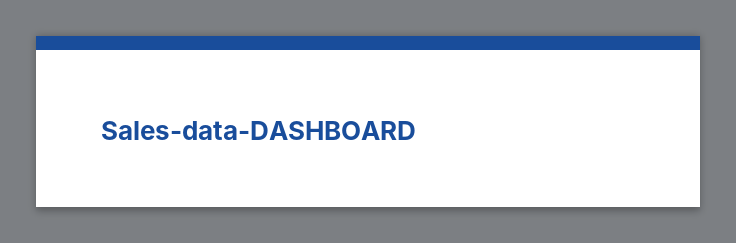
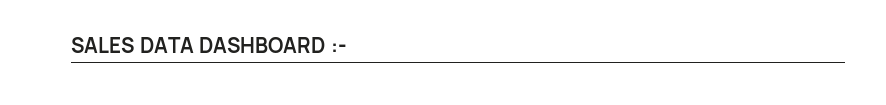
- Sales-data-DASHBOARD
+ SALES DATA DASHBOARD :-

